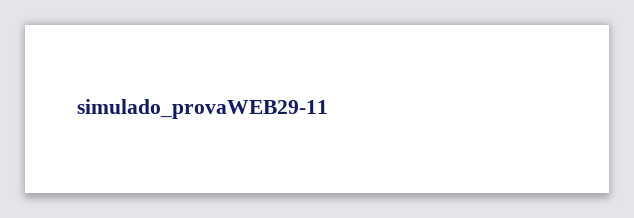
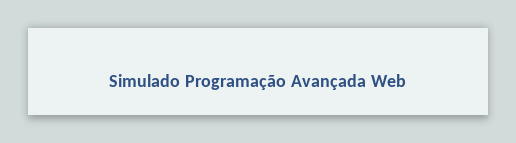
- simulado_provaWEB29-11
+ Simulado Programação Avançada Web

